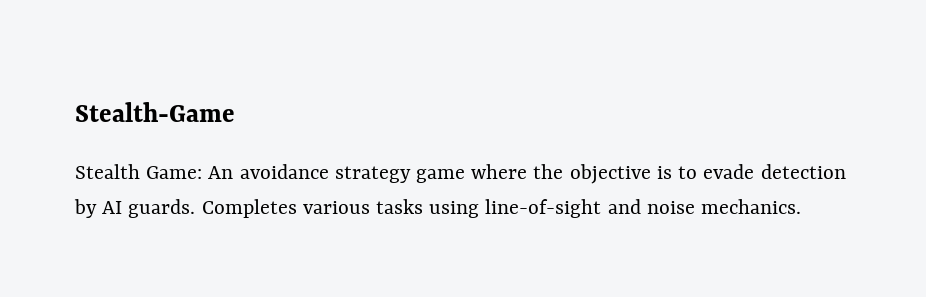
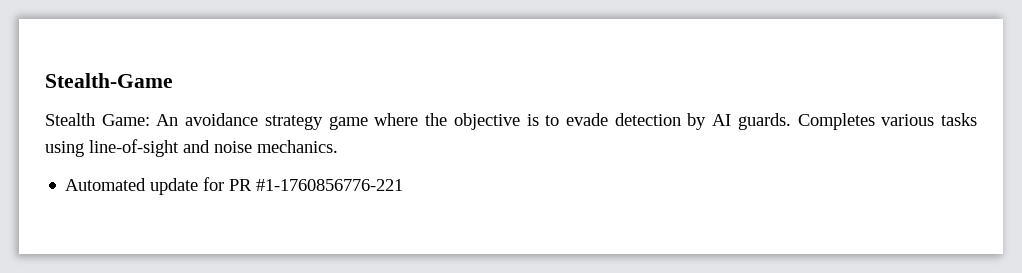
+ Automated update for PR #1-1760856776-221

